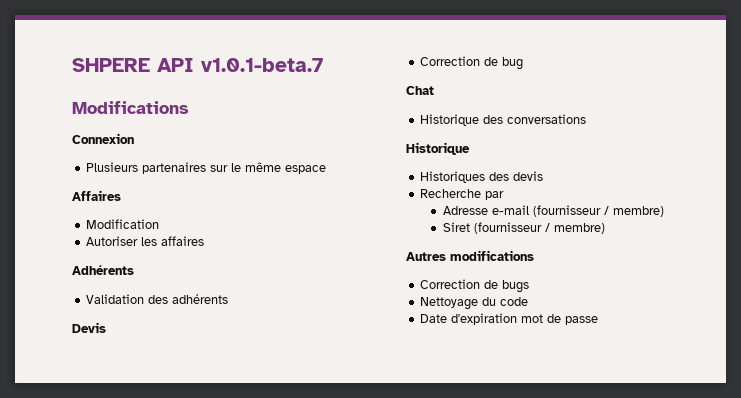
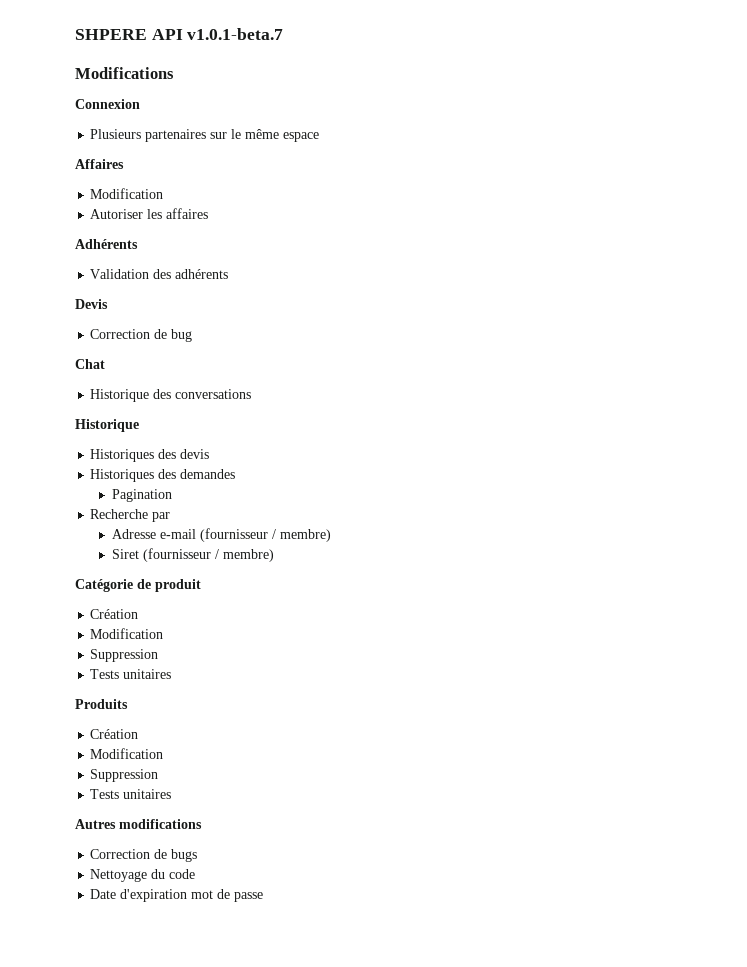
+ Historiques des demandes
+ Pagination
+ Catégorie de produit
+ Création
+ Modification
+ Suppression
+ Tests unitaires
+ Produits
+ Création
+ Modification
+ Suppression
+ Tests unitaires

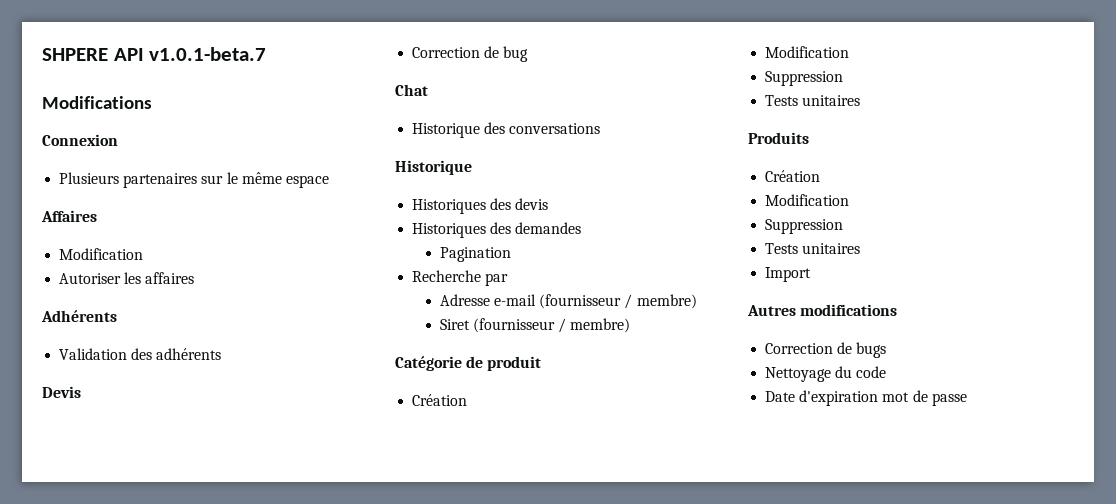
+ Import

